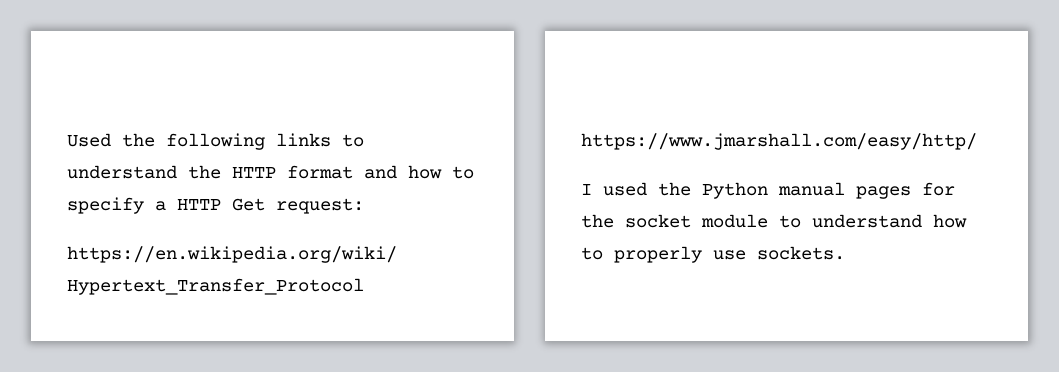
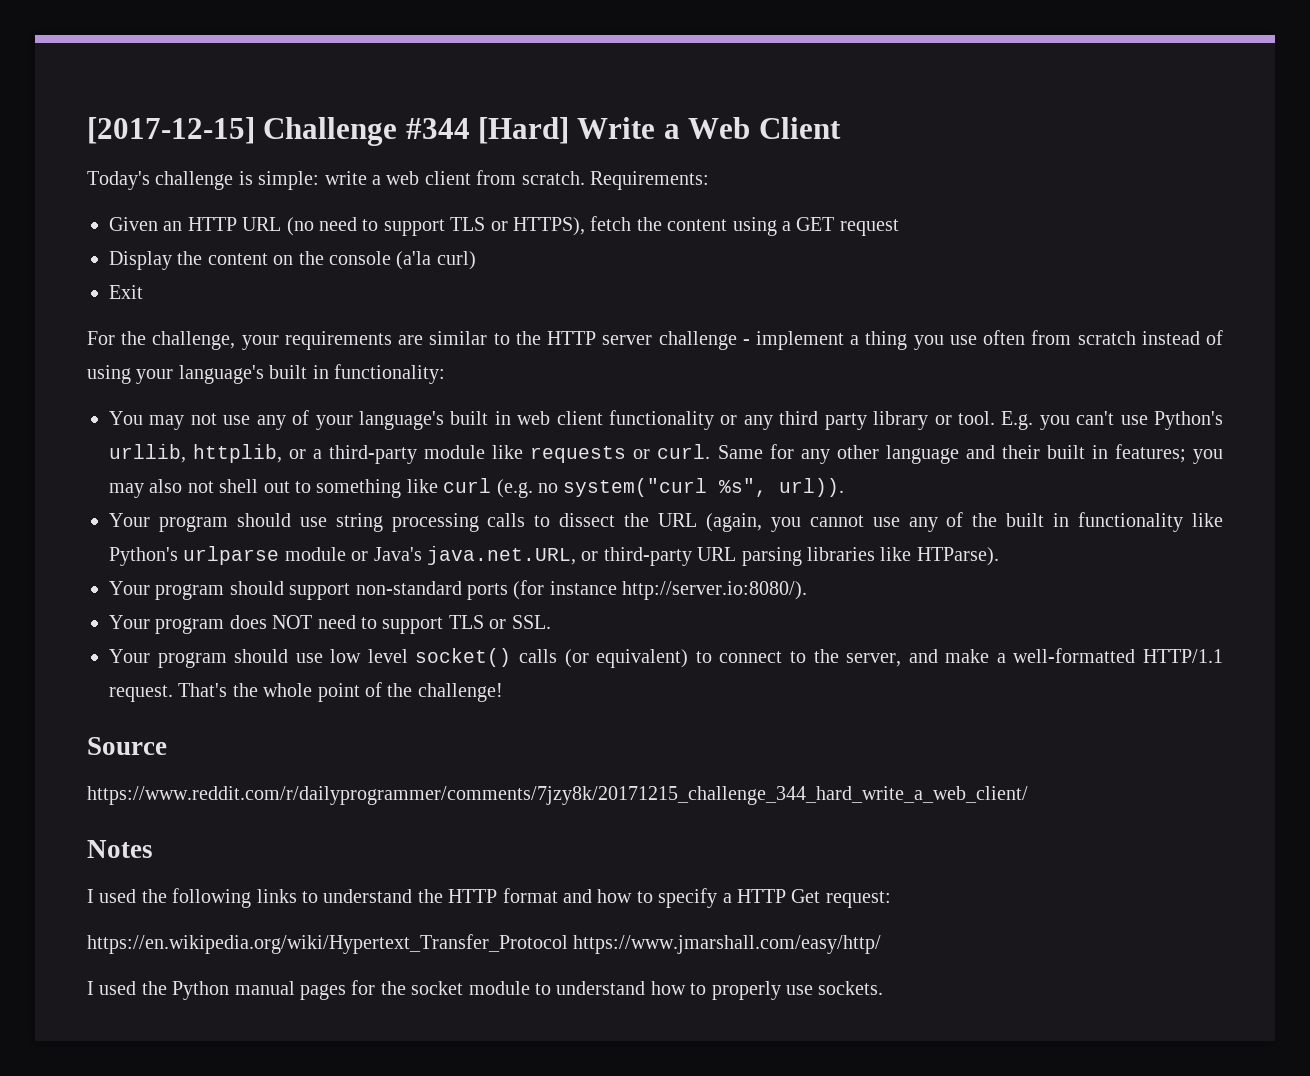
- Used the following links to understand the HTTP format and how to specify a HTTP Get request:
+ [2017-12-15] Challenge #344 [Hard] Write a Web Client
+ Today's challenge is simple: write a web client from scratch. Requirements:
+ Given an HTTP URL (no need to support TLS or HTTPS), fetch the content using a GET request
+ Display the content on the console (a'la curl)
+ Exit
+ For the challenge, your requirements are similar to the HTTP server challenge - implement a thing you use often from scratch instead of using your language's built in functionality:
+ You may not use any of your language's built in web client functionality or any third party library or tool. E.g. you can't use Python's urllib, httplib, or a third-party module like requests or curl. Same for any other language and their built in features; you may also not shell out to something like curl (e.g. no system("curl %s", url)).
+ Your program should use string processing calls to dissect the URL (again, you cannot use any of the built in functionality like Python's urlparse module or Java's java.net.URL, or third-party URL parsing libraries like HTParse).
+ Your program should support non-standard ports (for instance http://server.io:8080/).
+ Your program does NOT need to support TLS or SSL.
+ Your program should use low level socket() calls (or equivalent) to connect to the server, and make a well-formatted HTTP/1.1 request. That's the whole point of the challenge!
+ Source
+ https://www.reddit.com/r/dailyprogrammer/comments/7jzy8k/20171215_challenge_344_hard_write_a_web_client/
+ Notes
+ I used the following links to understand the HTTP format and how to specify a HTTP Get request:

